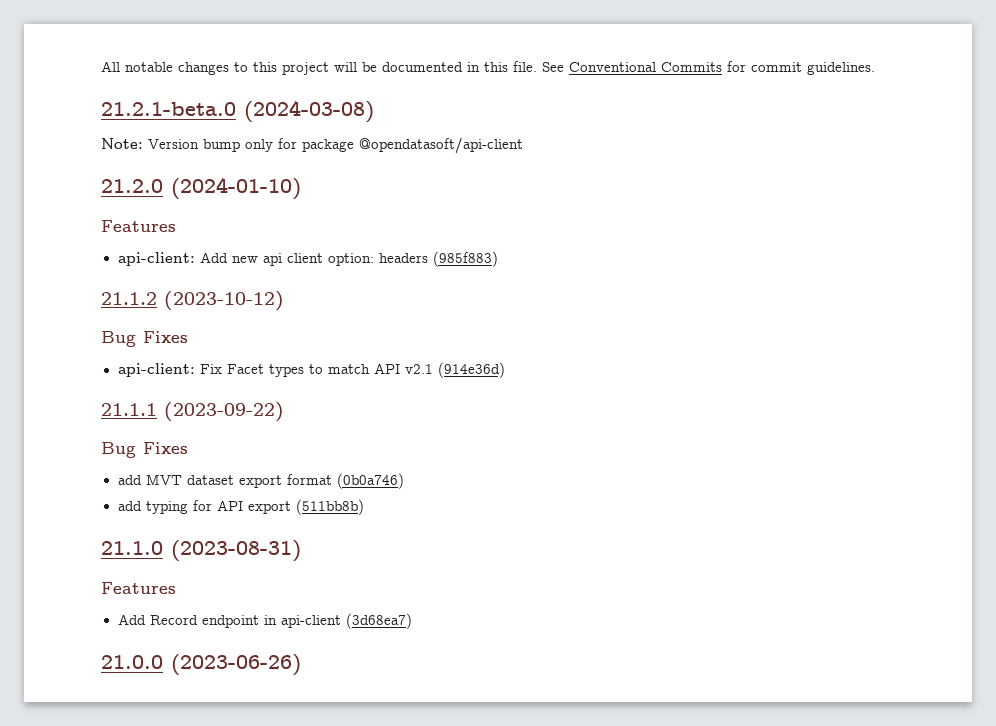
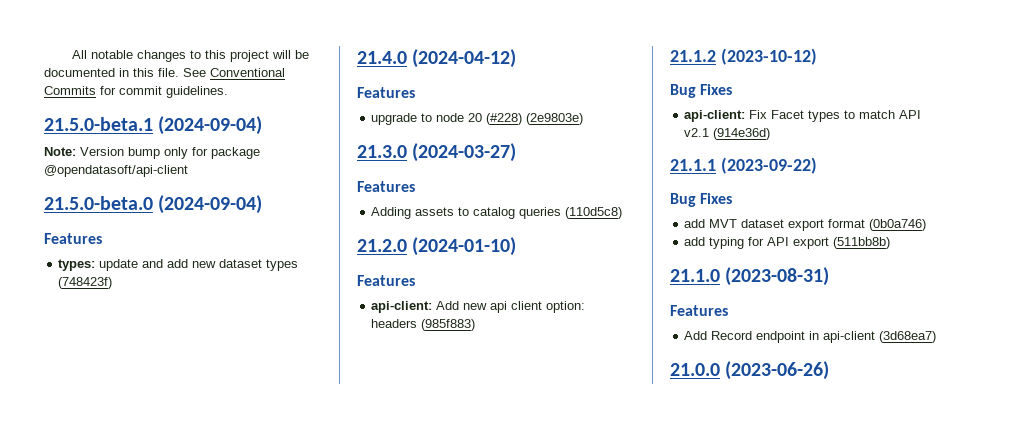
- 21.2.1-beta.0 (2024-03-08)
+ 21.5.0-beta.1 (2024-09-04)
+ 21.5.0-beta.0 (2024-09-04)
+ Features
+ types: update and add new dataset types (748423f)
+ 21.4.0 (2024-04-12)
+ Features
+ upgrade to node 20 (#228) (2e9803e)
+ 21.3.0 (2024-03-27)
+ Features
+ Adding assets to catalog queries (110d5c8)

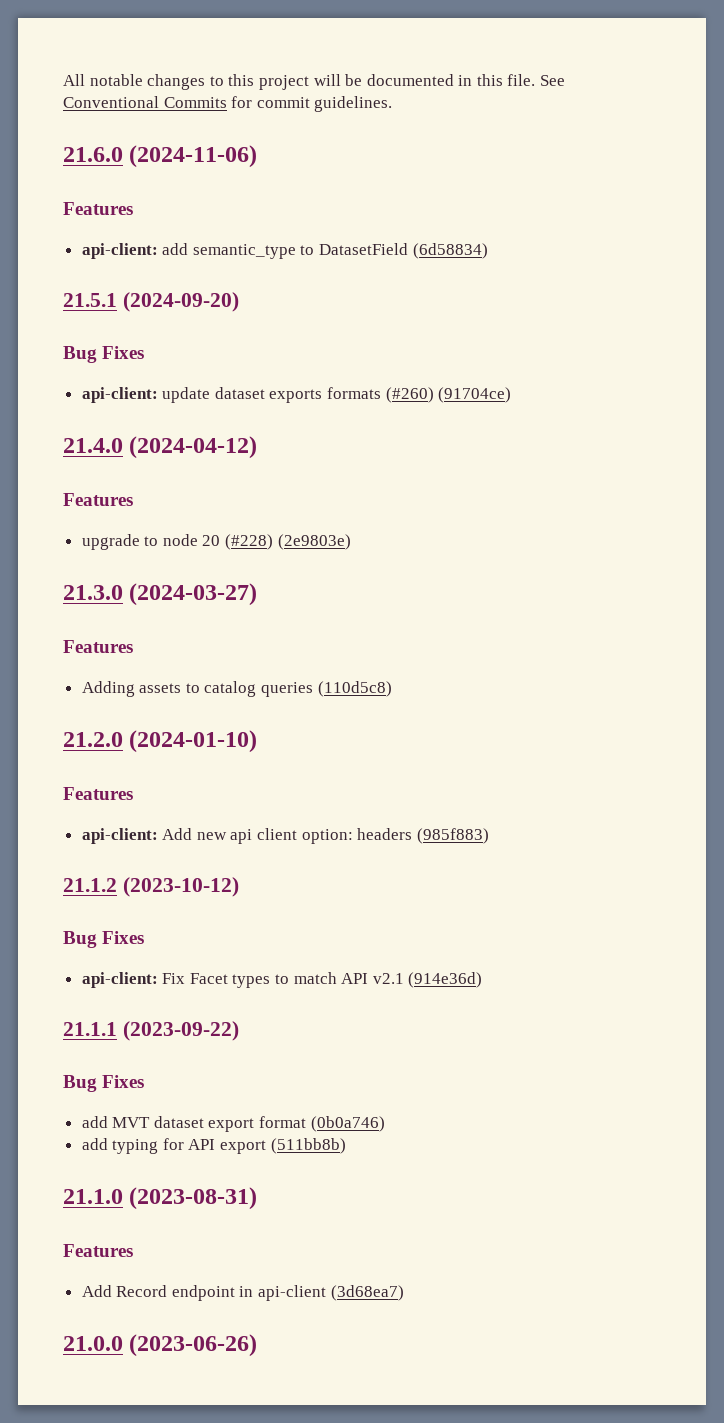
- 21.5.0-beta.1 (2024-09-04)
- Note: Version bump only for package @opendatasoft/api-client
- 21.5.0-beta.0 (2024-09-04)
+ 21.6.0 (2024-11-06)
  Features
- types: update and add new dataset types (748423f)
+ api-client: add semantic_type to DatasetField (6d58834)
+ 21.5.1 (2024-09-20)
+ Bug Fixes
+ api-client: update dataset exports formats (#260) (91704ce)

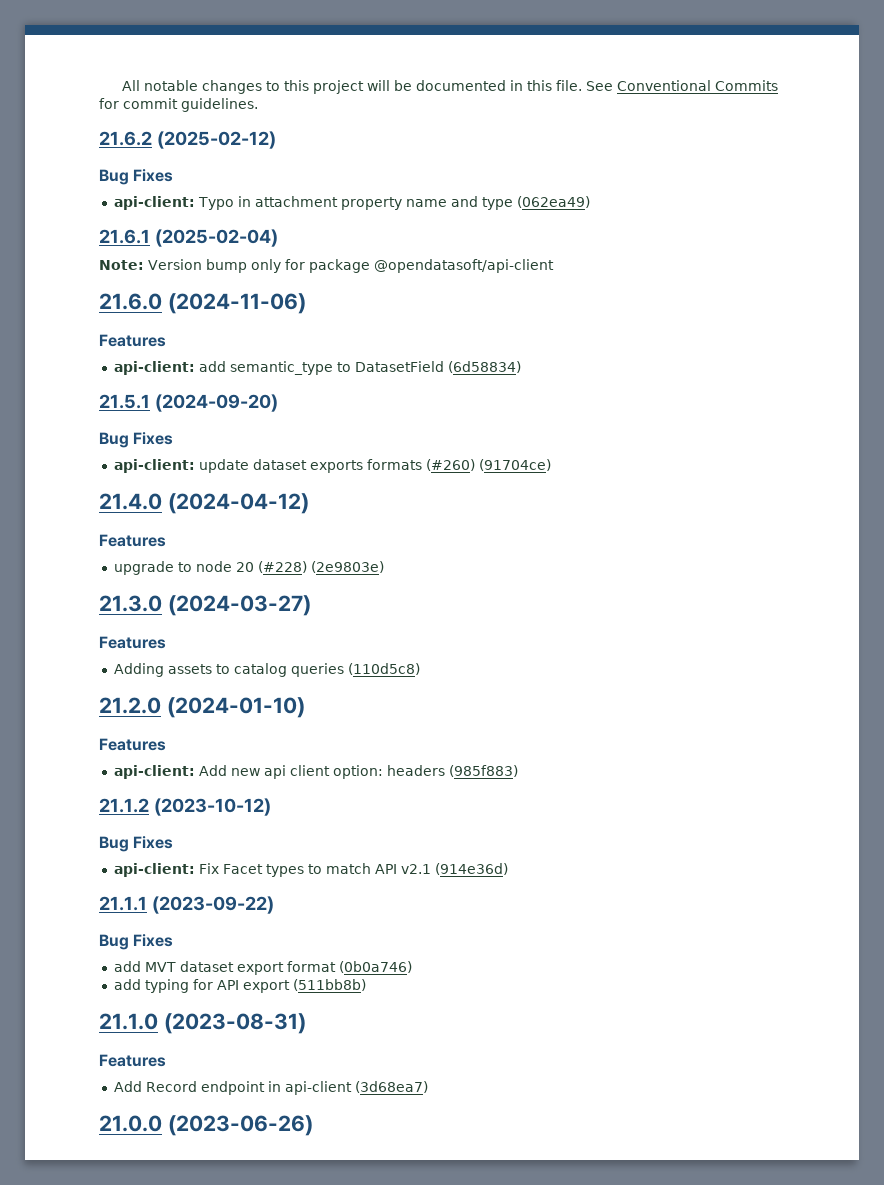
+ 21.6.2 (2025-02-12)
+ Bug Fixes
+ api-client: Typo in attachment property name and type (062ea49)
+ 21.6.1 (2025-02-04)
+ Note: Version bump only for package @opendatasoft/api-client

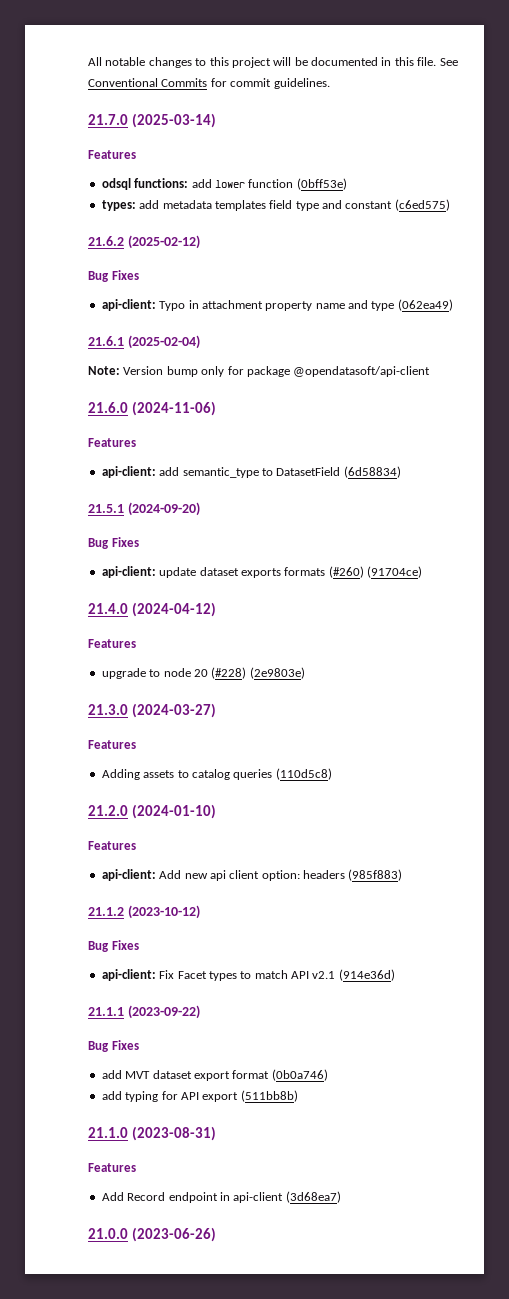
+ 21.7.0 (2025-03-14)
+ Features
+ odsql functions: add lower function (0bff53e)
+ types: add metadata templates field type and constant (c6ed575)

